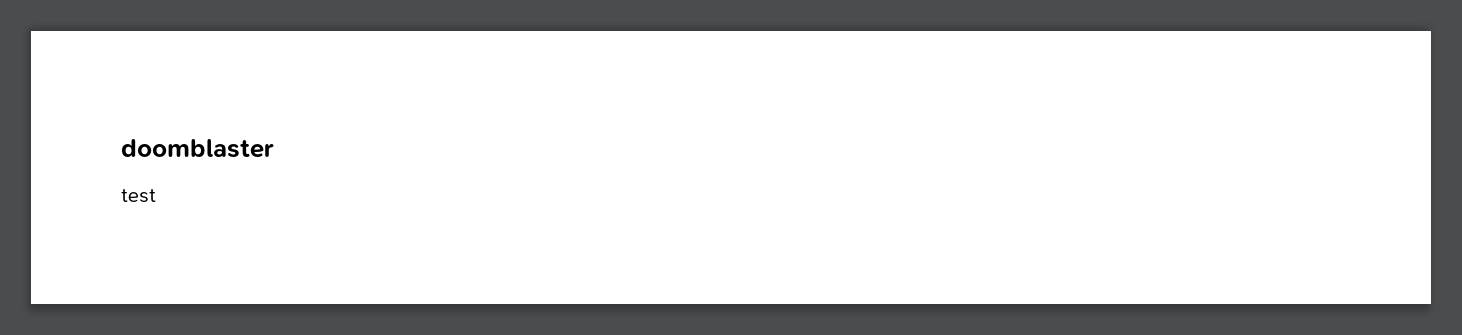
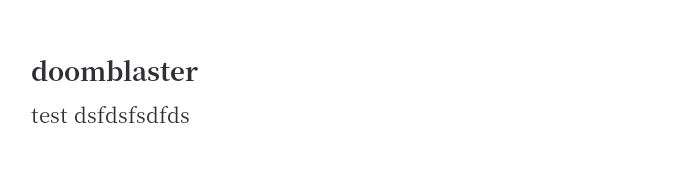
- test
+ test dsfdsfsdfds

